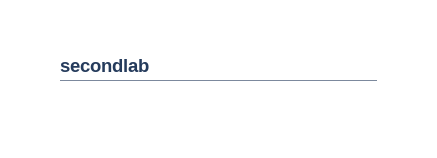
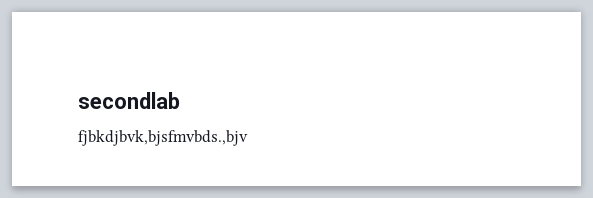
+ fjbkdjbvk,bjsfmvbds.,bjv

